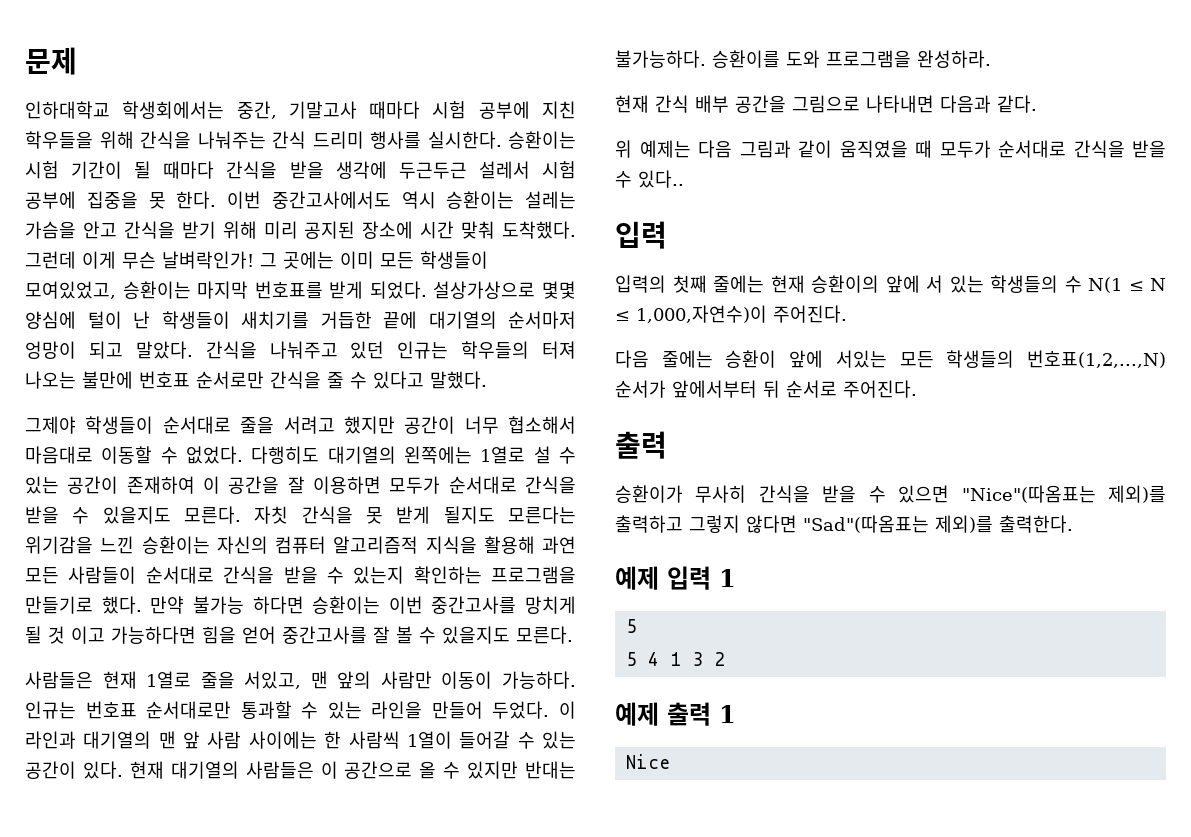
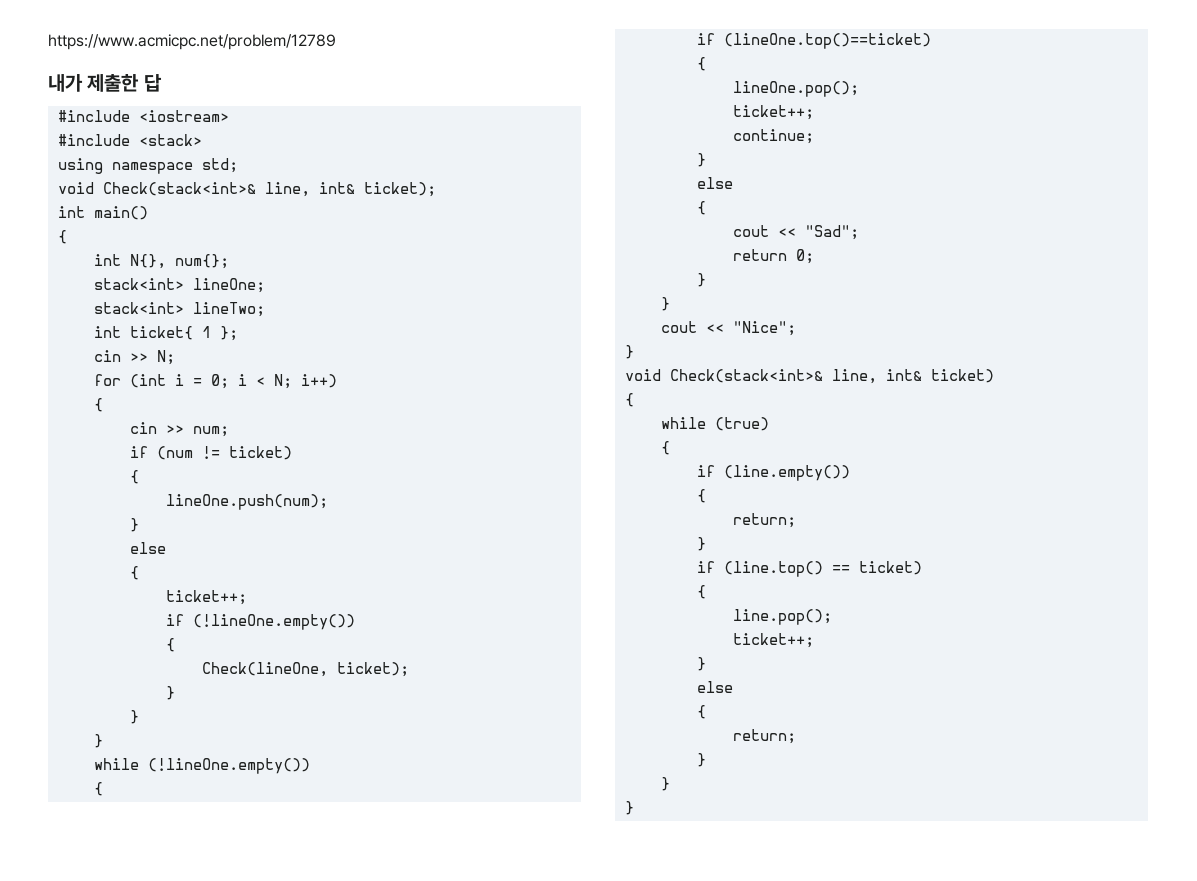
- 문제
- 인하대학교 학생회에서는 중간, 기말고사 때마다 시험 공부에 지친 학우들을 위해 간식을 나눠주는 간식 드리미 행사를 실시한다. 승환이는 시험 기간이 될 때마다 간식을 받을 생각에 두근두근 설레서 시험 공부에 집중을 못 한다. 이번 중간고사에서도 역시 승환이는 설레는 가슴을 안고 간식을 받기 위해 미리 공지된 장소에 시간 맞춰 도착했다. 그런데 이게 무슨 날벼락인가! 그 곳에는 이미 모든 학생들이 모여있었고, 승환이는 마지막 번호표를 받게 되었다. 설상가상으로 몇몇 양심에 털이 난 학생들이 새치기를 거듭한 끝에 대기열의 순서마저 엉망이 되고 말았다. 간식을 나눠주고 있던 인규는 학우들의 터져 나오는 불만에 번호표 순서로만 간식을 줄 수 있다고 말했다.
- 그제야 학생들이 순서대로 줄을 서려고 했지만 공간이 너무 협소해서 마음대로 이동할 수 없었다. 다행히도 대기열의 왼쪽에는 1열로 설 수 있는 공간이 존재하여 이 공간을 잘 이용하면 모두가 순서대로 간식을 받을 수 있을지도 모른다. 자칫 간식을 못 받게 될지도 모른다는 위기감을 느낀 승환이는 자신의 컴퓨터 알고리즘적 지식을 활용해 과연 모든 사람들이 순서대로 간식을 받을 수 있는지 확인하는 프로그램을 만들기로 했다. 만약 불가능 하다면 승환이는 이번 중간고사를 망치게 될 것 이고 가능하다면 힘을 얻어 중간고사를 잘 볼 수 있을지도 모른다.
- 사람들은 현재 1열로 줄을 서있고, 맨 앞의 사람만 이동이 가능하다. 인규는 번호표 순서대로만 통과할 수 있는 라인을 만들어 두었다. 이 라인과 대기열의 맨 앞 사람 사이에는 한 사람씩 1열이 들어갈 수 있는 공간이 있다. 현재 대기열의 사람들은 이 공간으로 올 수 있지만 반대는 불가능하다. 승환이를 도와 프로그램을 완성하라.
- 현재 간식 배부 공간을 그림으로 나타내면 다음과 같다.
- 위 예제는 다음 그림과 같이 움직였을 때 모두가 순서대로 간식을 받을 수 있다..
- 입력
- 입력의 첫째 줄에는 현재 승환이의 앞에 서 있는 학생들의 수 N(1 ≤ N ≤ 1,000,자연수)이 주어진다.
- 다음 줄에는 승환이 앞에 서있는 모든 학생들의 번호표(1,2,...,N) 순서가 앞에서부터 뒤 순서로 주어진다.
- 출력
- 승환이가 무사히 간식을 받을 수 있으면 "Nice"(따옴표는 제외)를 출력하고 그렇지 않다면 "Sad"(따옴표는 제외)를 출력한다.
- 예제 입력 1
- 5
- 5 4 1 3 2
- 예제 출력 1
- Nice
+ https://www.acmicpc.net/problem/12789
+ 내가 제출한 답
+ #include <iostream>
+ #include <stack>
+ using namespace std;
+ void Check(stack<int>& line, int& ticket);
+ int main()
+ {
+ int N{}, num{};
+ stack<int> lineOne;
+ stack<int> lineTwo;
+ int ticket{ 1 };
+ cin >> N;
+ for (int i = 0; i < N; i++)
+ {
+ cin >> num;
+ if (num != ticket)
+ {
+ lineOne.push(num);
+ }
+ else
+ {
+ ticket++;
+ if (!lineOne.empty())
+ {
+ Check(lineOne, ticket);
+ }
+ }
+ }
+ while (!lineOne.empty())
+ {
+ if (lineOne.top()==ticket)
+ {
+ lineOne.pop();
+ ticket++;
+ continue;
+ }
+ else
+ {
+ cout << "Sad";
+ return 0;
+ }
+ }
+ cout << "Nice";
+ }
+ void Check(stack<int>& line, int& ticket)
+ {
+ while (true)
+ {
+ if (line.empty())
+ {
+ return;
+ }
+ if (line.top() == ticket)
+ {
+ line.pop();
+ ticket++;
+ }
+ else
+ {
+ return;
+ }
+ }
+ }

